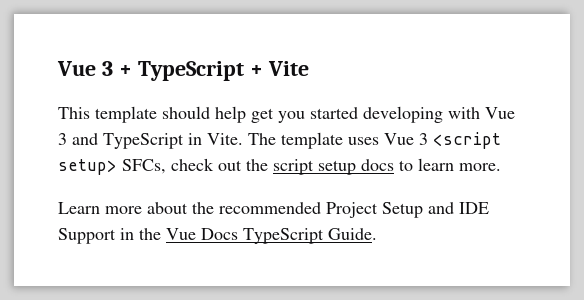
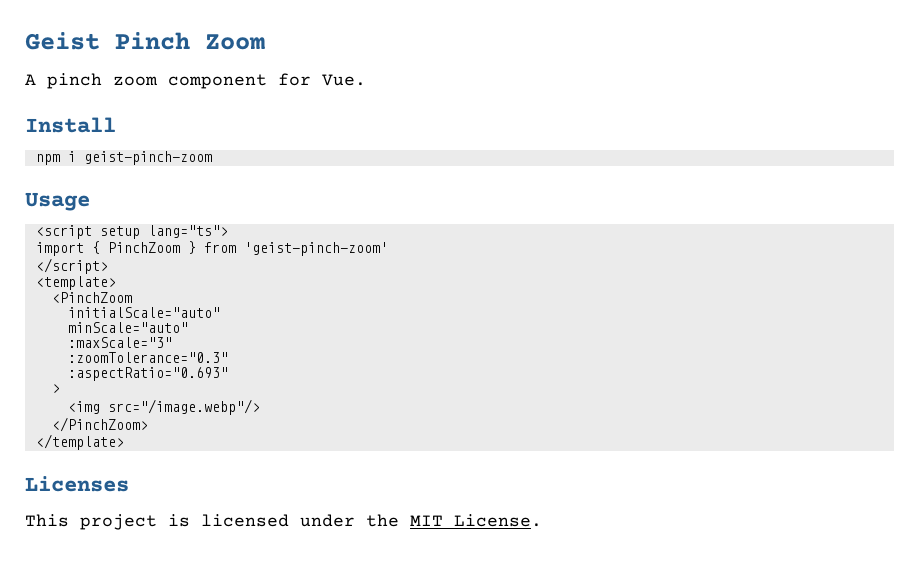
- Vue 3 + TypeScript + Vite
- This template should help get you started developing with Vue 3 and TypeScript in Vite. The template uses Vue 3 <script setup> SFCs, check out the script setup docs to learn more.
- Learn more about the recommended Project Setup and IDE Support in the Vue Docs TypeScript Guide.
+ Geist Pinch Zoom
+ A pinch zoom component for Vue.
+ Install
+ npm i geist-pinch-zoom
+ Usage
+ <script setup lang="ts">
+ import { PinchZoom } from 'geist-pinch-zoom'
+ </script>
+ <template>
+ <PinchZoom
+ initialScale="auto"
+ minScale="auto"
+ :maxScale="3"
+ :zoomTolerance="0.3"
+ :aspectRatio="0.693"
+ >
+ <img src="/image.webp"/>
+ </PinchZoom>
+ </template>
+ Licenses
+ This project is licensed under the MIT License.

